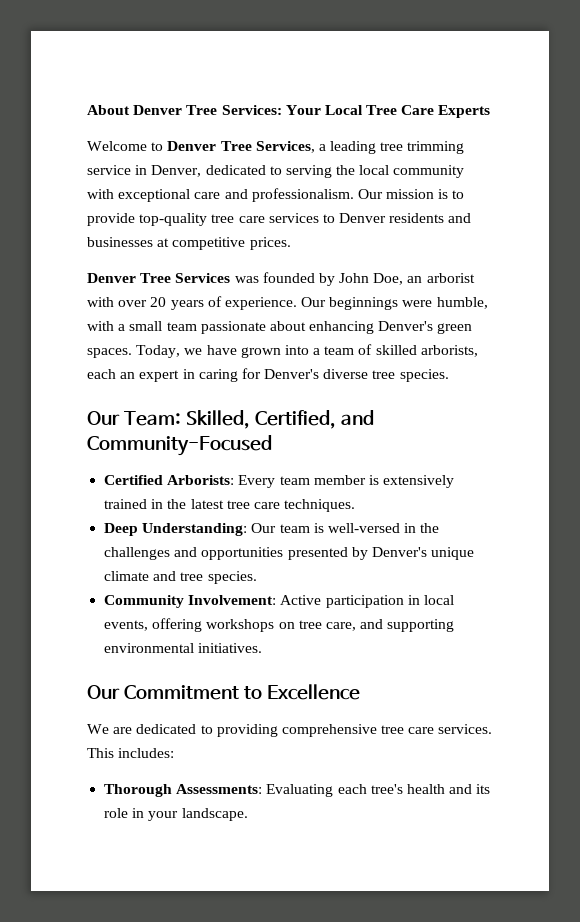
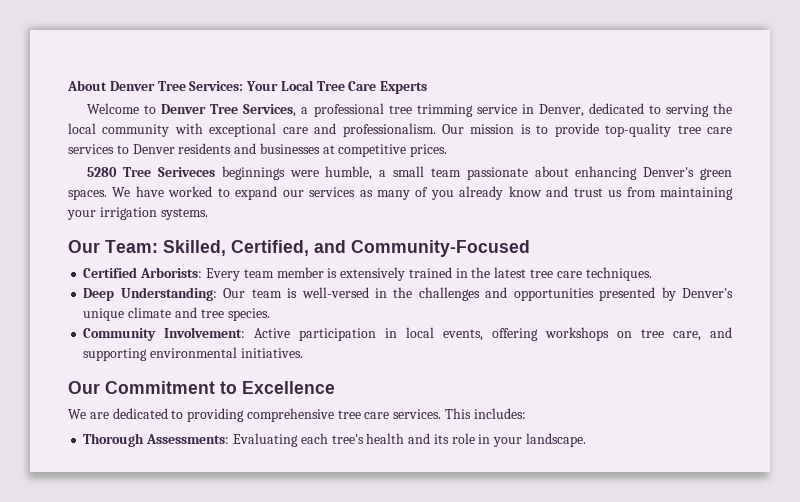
- Welcome to Denver Tree Services, a leading tree trimming service in Denver, dedicated to serving the local community with exceptional care and professionalism.
+ Welcome to Denver Tree Services, a professional tree trimming service in Denver, dedicated to serving the local community with exceptional care and professionalism.
- Denver Tree Services was founded by John Doe, an arborist with over 20 years of experience. Our beginnings were humble, with a small team passionate about enhancing Denver's green spaces.
+ 5280 Tree Seriveces beginnings were humble, a small team passionate about enhancing Denver's green spaces.
- Today, we have grown into a team of skilled arborists, each an expert in caring for Denver's diverse tree species.
+ We have worked to expand our services as many of you already know and trust us from maintaining your irrigation systems.

